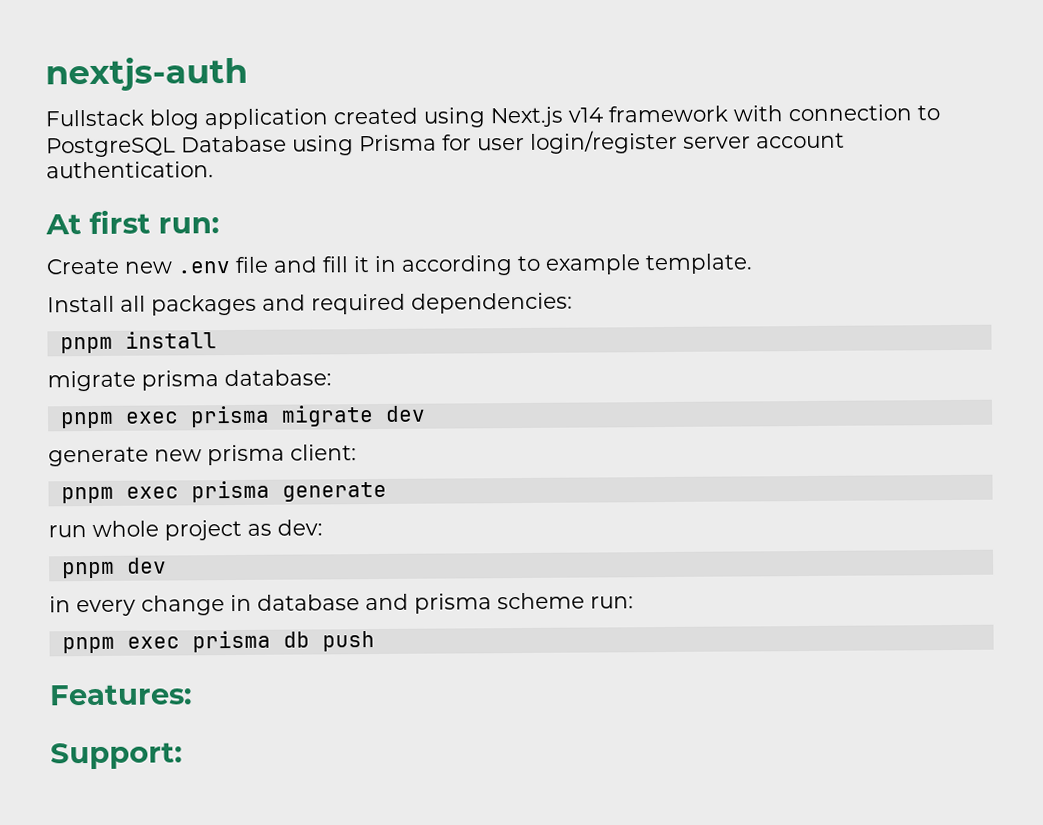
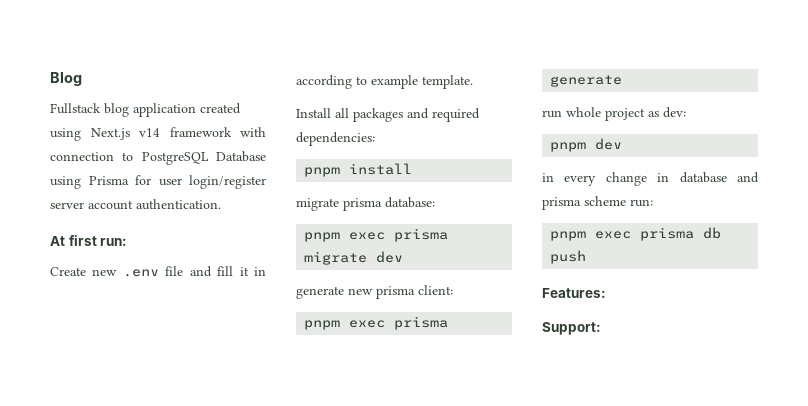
- nextjs-auth
+ Blog

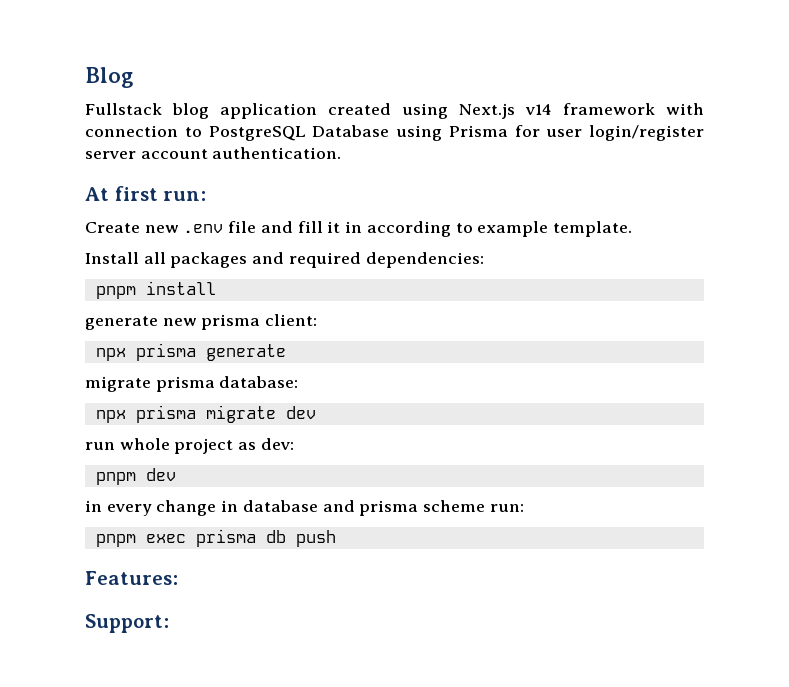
- migrate prisma database:
- pnpm exec prisma migrate dev
- pnpm exec prisma generate
+ npx prisma generate
+ migrate prisma database:
+ npx prisma migrate dev

